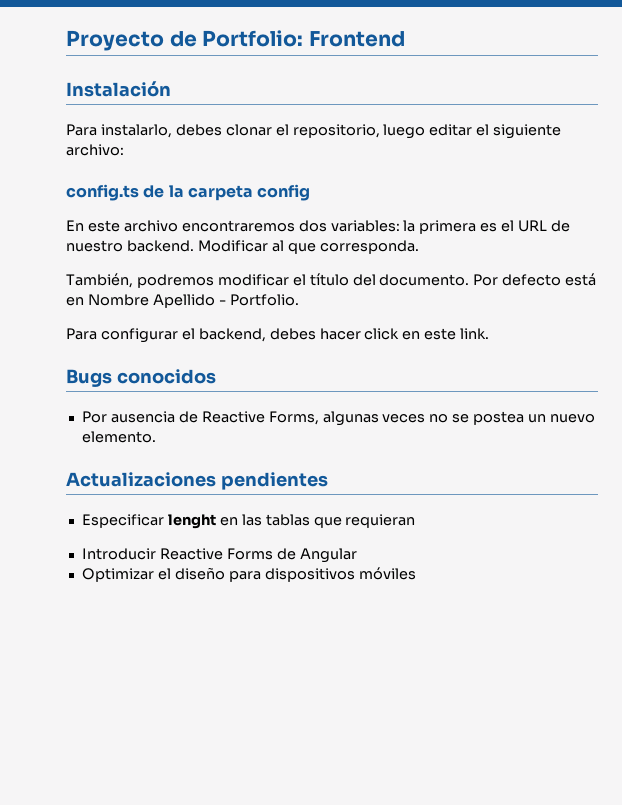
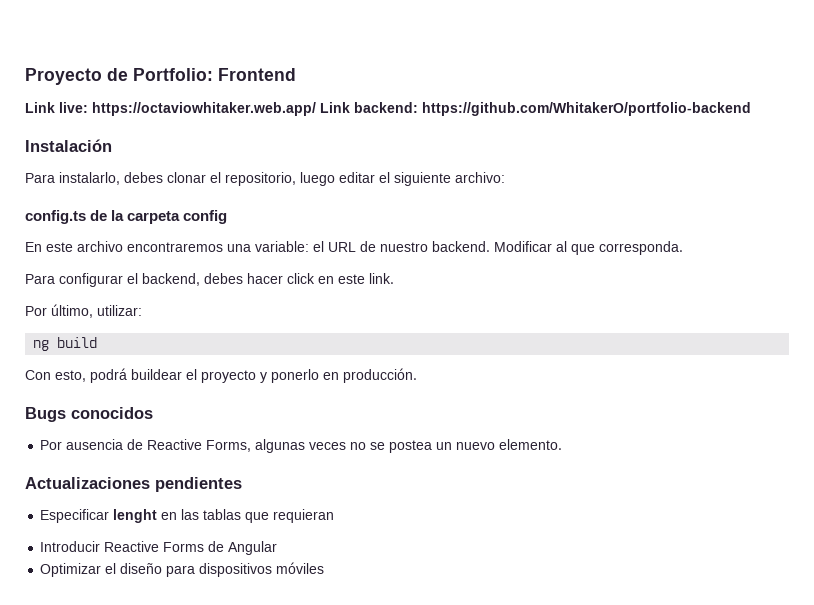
+ Link live: https://octaviowhitaker.web.app/ Link backend: https://github.com/WhitakerO/portfolio-backend
- En este archivo encontraremos dos variables: la primera es el URL de nuestro backend.
+ En este archivo encontraremos una variable: el URL de nuestro backend.
- También, podremos modificar el título del documento. Por defecto está en Nombre Apellido - Portfolio.
+ Por último, utilizar:
+ ng build
+ Con esto, podrá buildear el proyecto y ponerlo en producción.

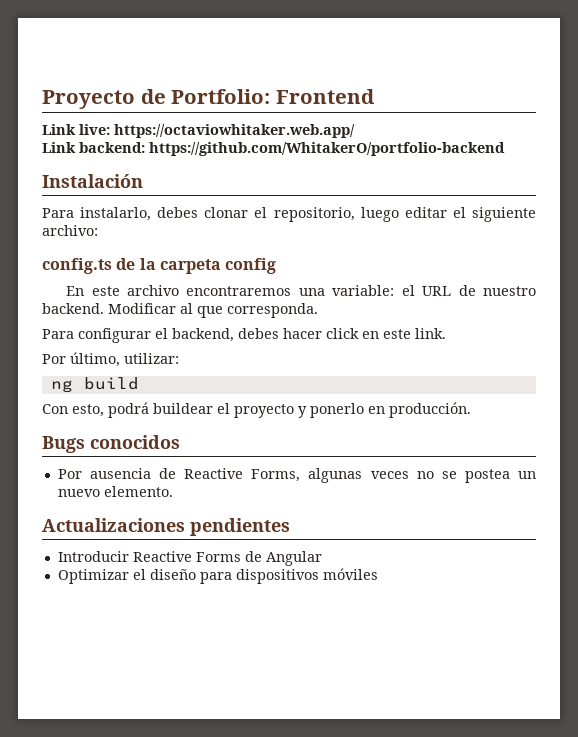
- Link live: https://octaviowhitaker.web.app/ Link backend: https://github.com/WhitakerO/portfolio-backend
+ Link live: https://octaviowhitaker.web.app/
+ Link backend: https://github.com/WhitakerO/portfolio-backend
- Especificar lenght en las tablas que requieran

